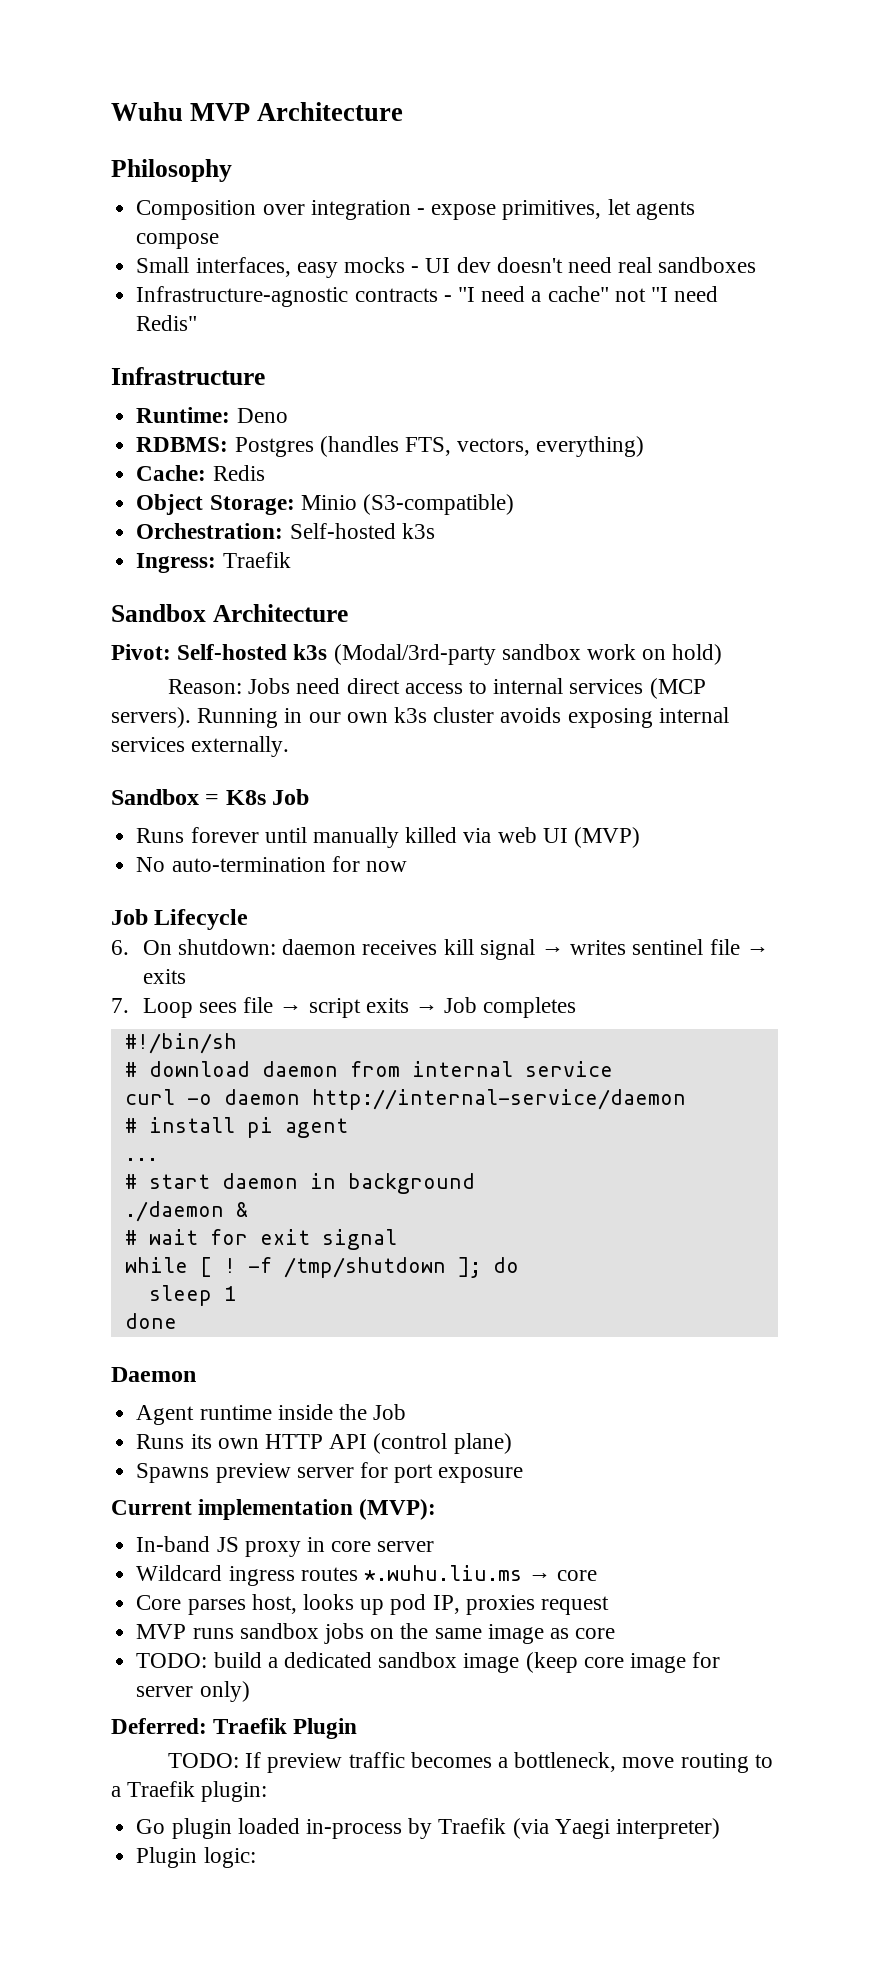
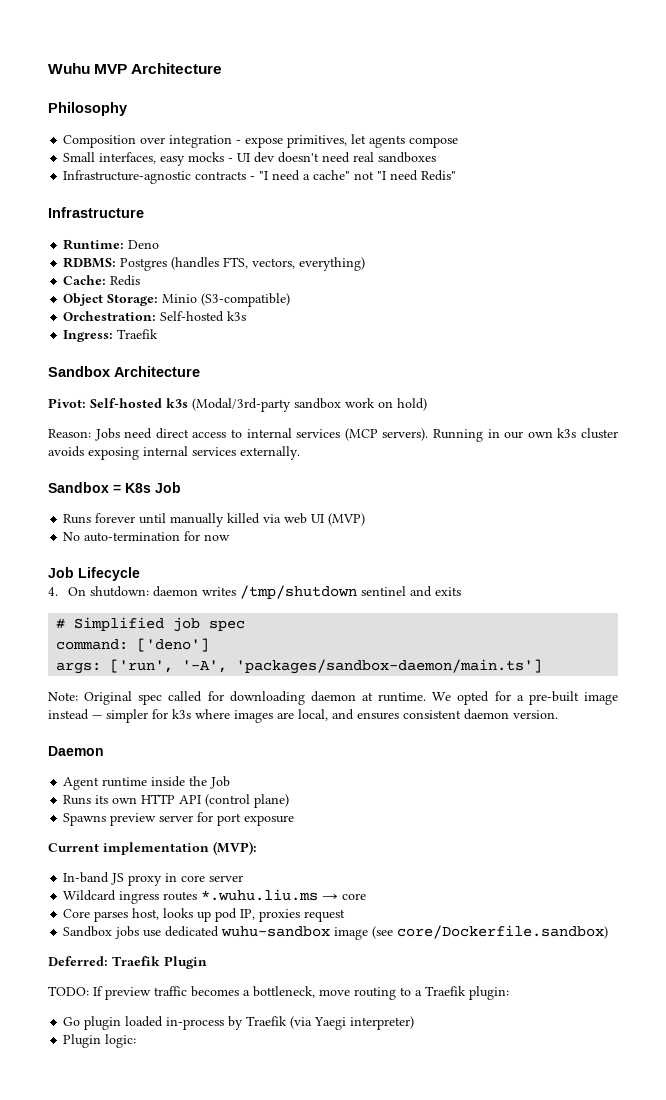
- 6. On shutdown: daemon receives kill signal → writes sentinel file → exits
- 7. Loop sees file → script exits → Job completes
- #!/bin/sh
- # download daemon from internal service
- curl -o daemon http://internal-service/daemon
- # install pi agent
- ...
- # start daemon in background
- ./daemon &
- # wait for exit signal
- while [ ! -f /tmp/shutdown ]; do
- sleep 1
- done
+ 4. On shutdown: daemon writes /tmp/shutdown sentinel and exits
+ # Simplified job spec
+ command: ['deno']
+ args: ['run', '-A', 'packages/sandbox-daemon/main.ts']
+ Note: Original spec called for downloading daemon at runtime. We opted for a pre-built image instead — simpler for k3s where images are local, and ensures consistent daemon version.
- MVP runs sandbox jobs on the same image as core
- TODO: build a dedicated sandbox image (keep core image for server only)
+ Sandbox jobs use dedicated wuhu-sandbox image (see core/Dockerfile.sandbox)

